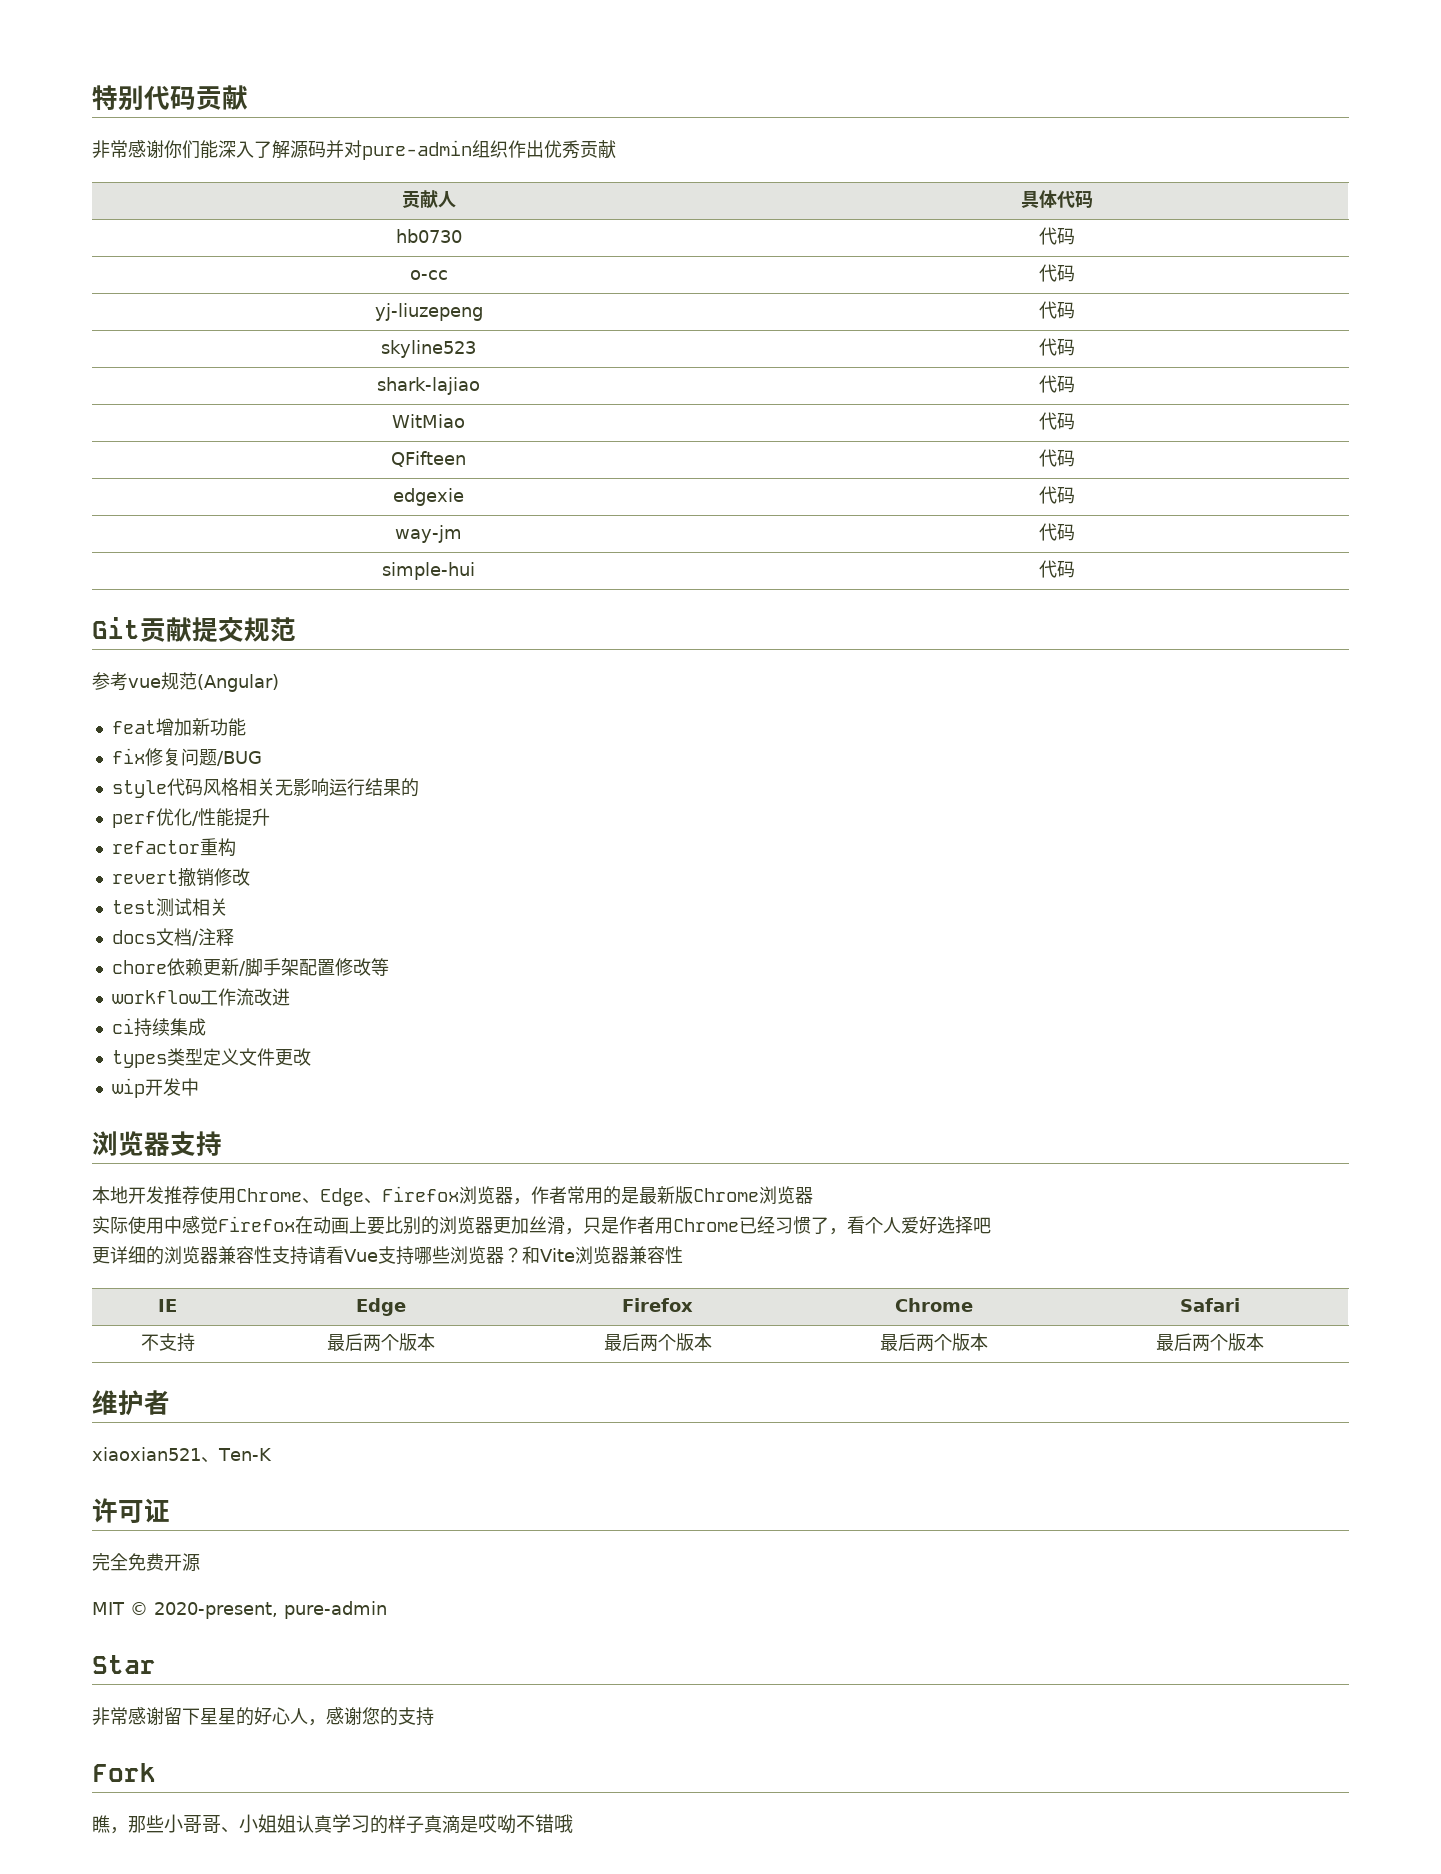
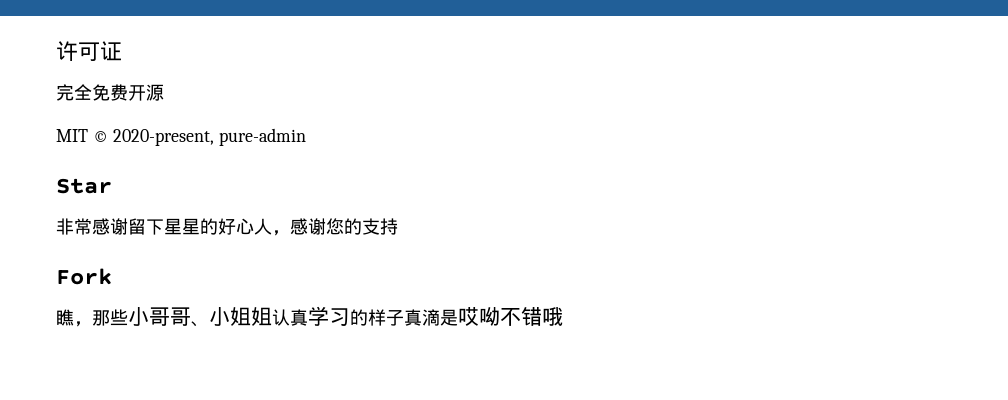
- 特别代码贡献
- 非常感谢你们能深入了解源码并对pure-admin组织作出优秀贡献
- 贡献人 | 具体代码
- hb0730 | 代码
- o-cc | 代码
- yj-liuzepeng | 代码
- skyline523 | 代码
- shark-lajiao | 代码
- WitMiao | 代码
- QFifteen | 代码
- edgexie | 代码
- way-jm | 代码
- simple-hui | 代码
- Git贡献提交规范
- 参考vue规范(Angular)
- feat增加新功能
- fix修复问题/BUG
- style代码风格相关无影响运行结果的
- perf优化/性能提升
- refactor重构
- revert撤销修改
- test测试相关
- docs文档/注释
- chore依赖更新/脚手架配置修改等
- workflow工作流改进
- ci持续集成
- types类型定义文件更改
- wip开发中
- 浏览器支持
- 本地开发推荐使用Chrome、Edge、Firefox浏览器，作者常用的是最新版Chrome浏览器
- 实际使用中感觉Firefox在动画上要比别的浏览器更加丝滑，只是作者用Chrome已经习惯了，看个人爱好选择吧
- 更详细的浏览器兼容性支持请看Vue支持哪些浏览器？和Vite浏览器兼容性
- IE | Edge | Firefox | Chrome | Safari
- 不支持 | 最后两个版本 | 最后两个版本 | 最后两个版本 | 最后两个版本
- 维护者
- xiaoxian521、Ten-K

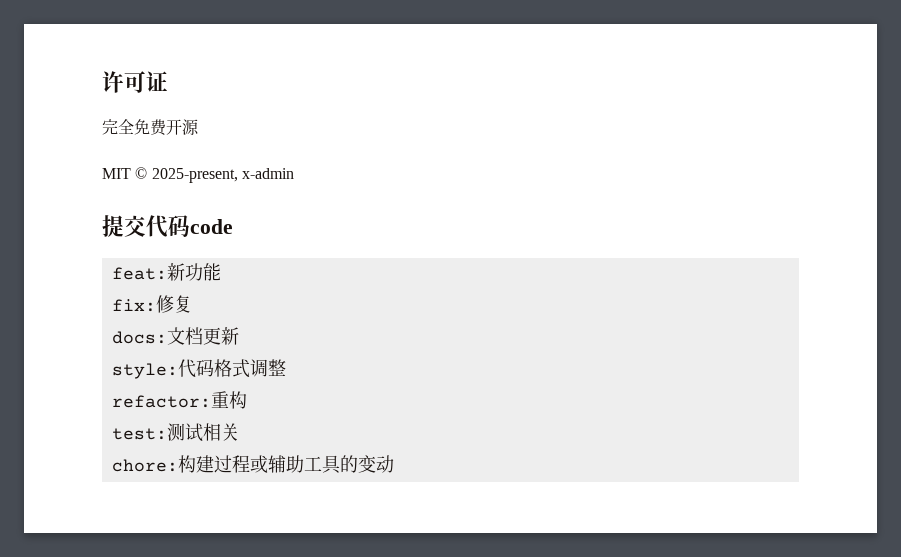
- MIT © 2020-present, pure-admin
- Star
- 非常感谢留下星星的好心人，感谢您的支持
- Fork
- 瞧，那些小哥哥、小姐姐认真学习的样子真滴是哎呦不错哦
+ MIT © 2025-present, x-admin
+ 提交代码code
+ feat:新功能
+ fix:修复
+ docs:文档更新
+ style:代码格式调整
+ refactor:重构
+ test:测试相关
+ chore:构建过程或辅助工具的变动

